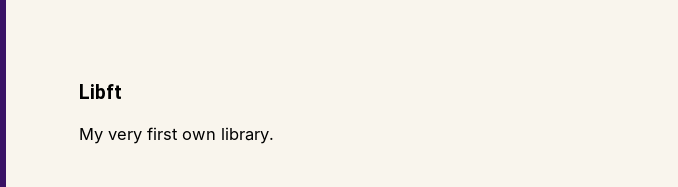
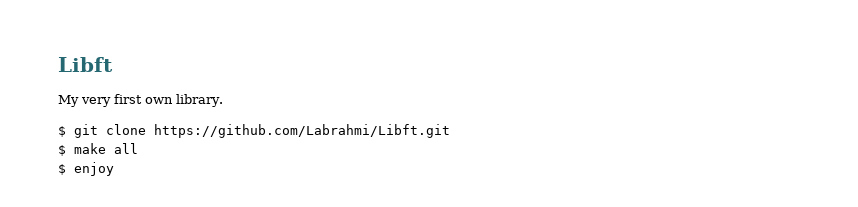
+ $ git clone https://github.com/Labrahmi/Libft.git
+ $ make all
+ $ enjoy

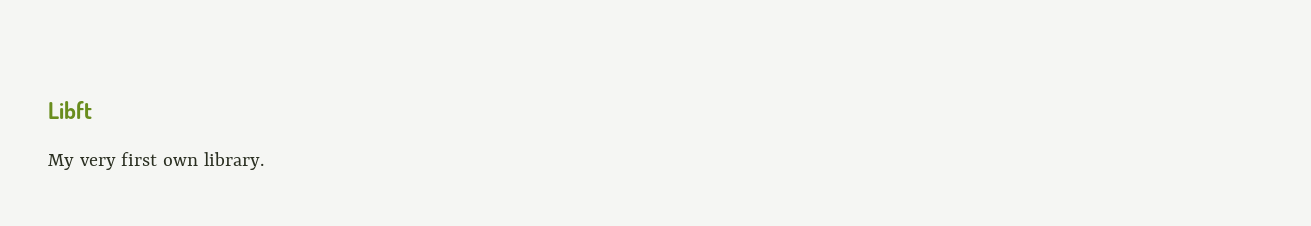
- $ git clone https://github.com/Labrahmi/Libft.git
- $ make all
- $ enjoy

